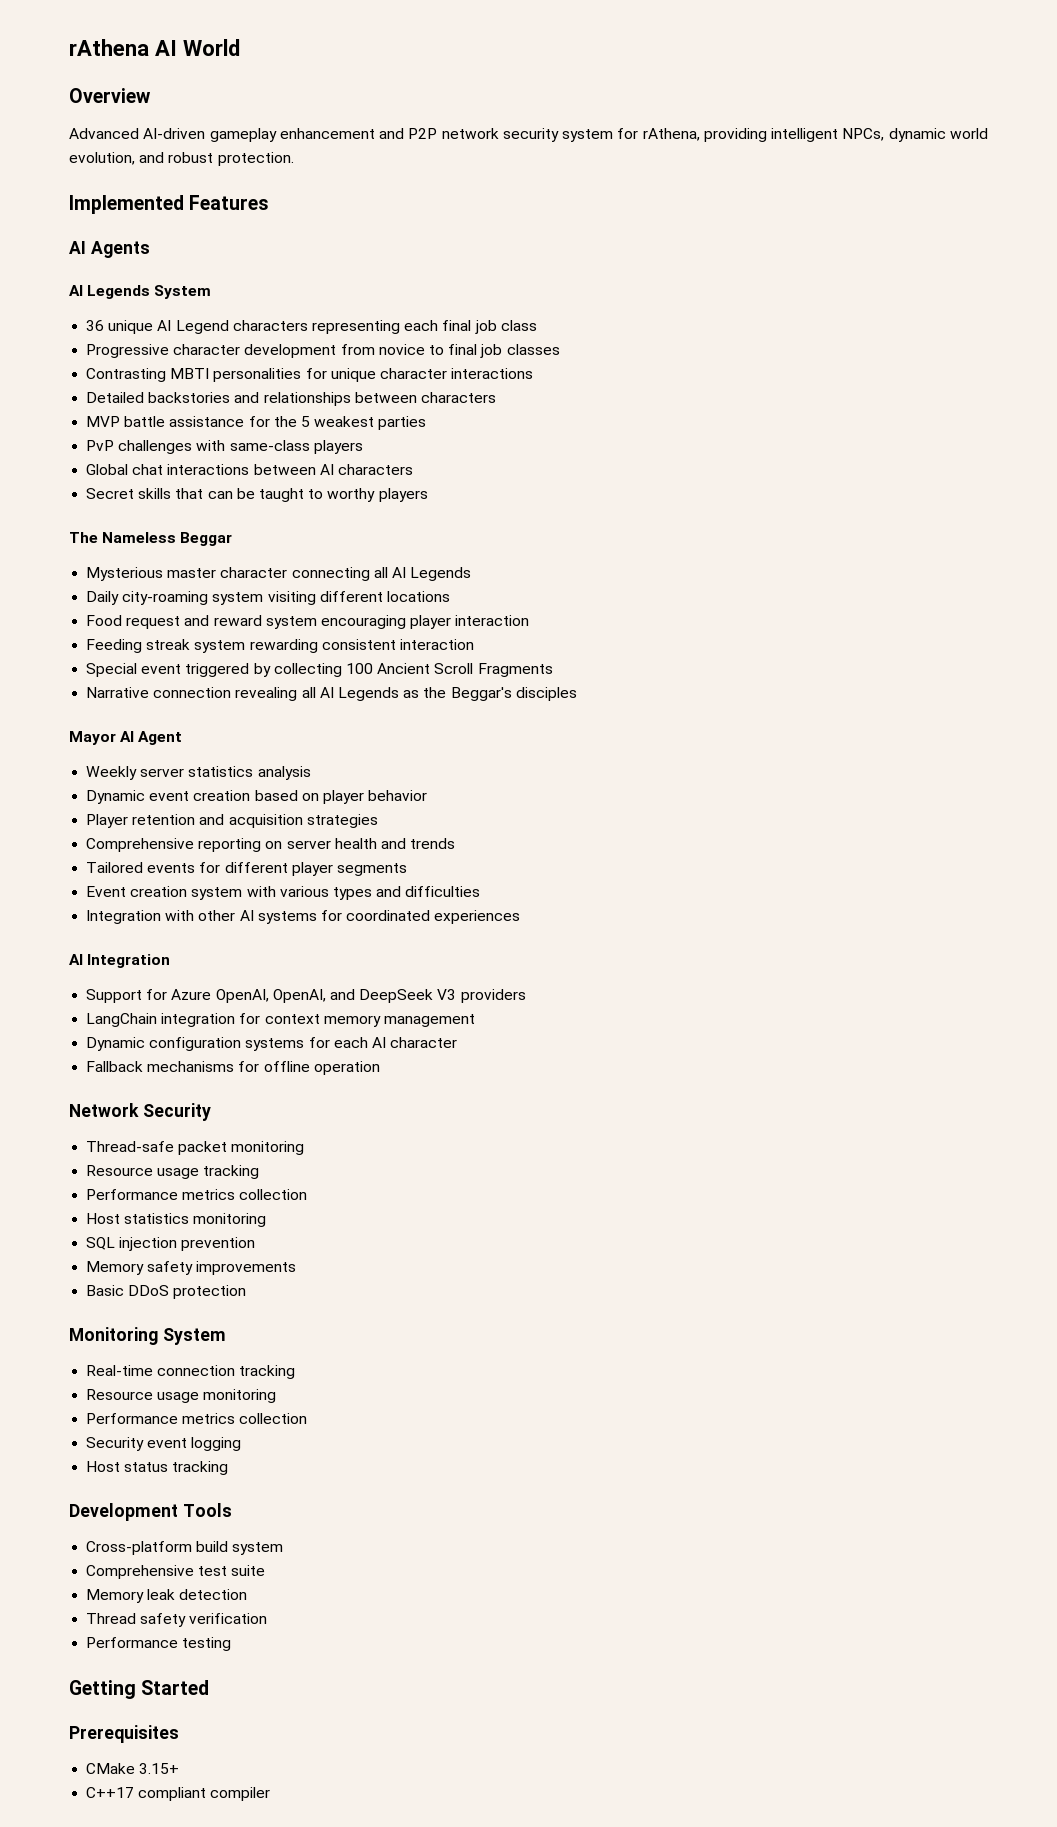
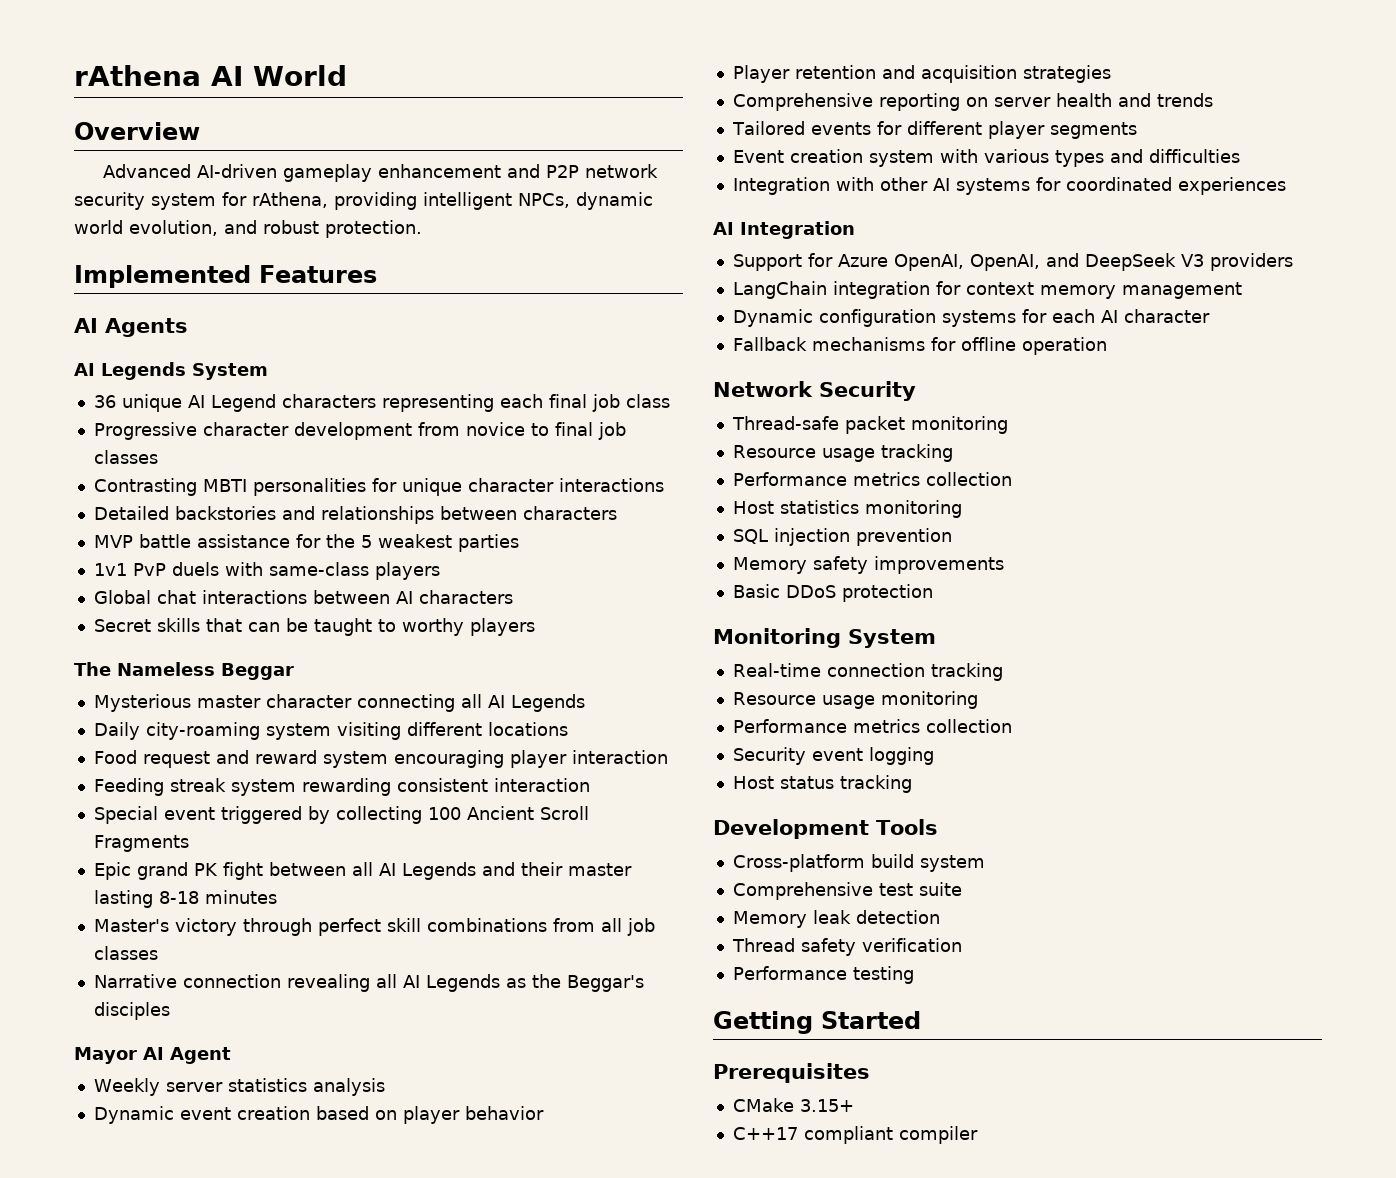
- PvP challenges with same-class players
+ 1v1 PvP duels with same-class players
+ Epic grand PK fight between all AI Legends and their master lasting 8-18 minutes
+ Master's victory through perfect skill combinations from all job classes

